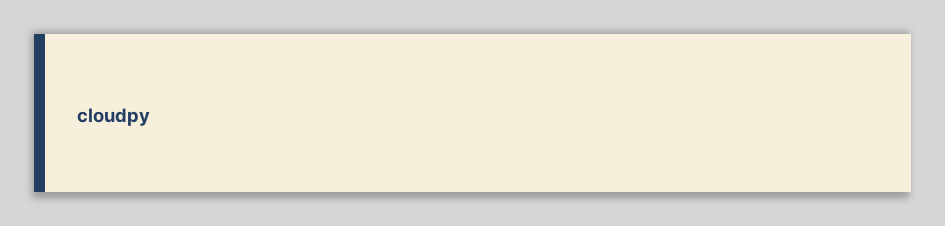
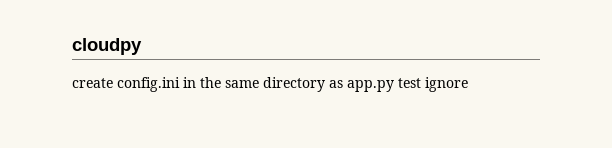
+ create config.ini in the same directory as app.py test ignore

